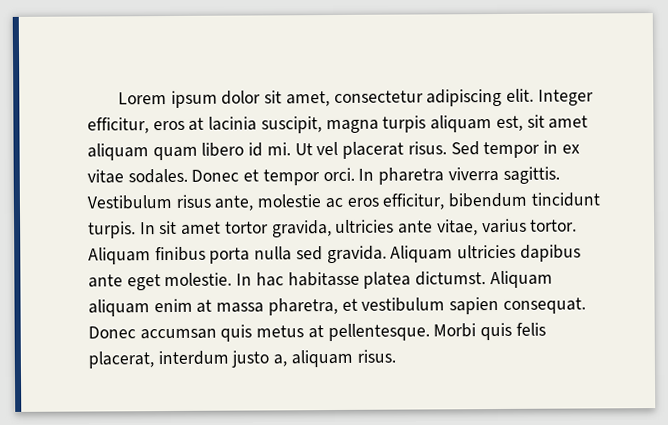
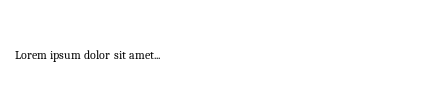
- Lorem ipsum dolor sit amet, consectetur adipiscing elit. Integer efficitur, eros at lacinia suscipit, magna turpis aliquam est, sit amet aliquam quam libero id mi. Ut vel placerat risus. Sed tempor in ex vitae sodales. Donec et tempor orci. In pharetra viverra sagittis. Vestibulum risus ante, molestie ac eros efficitur, bibendum tincidunt turpis. In sit amet tortor gravida, ultricies ante vitae, varius tortor. Aliquam finibus porta nulla sed gravida. Aliquam ultricies dapibus ante eget molestie. In hac habitasse platea dictumst. Aliquam aliquam enim at massa pharetra, et vestibulum sapien consequat. Donec accumsan quis metus at pellentesque. Morbi quis felis placerat, interdum justo a, aliquam risus.
+ Lorem ipsum dolor sit amet...

